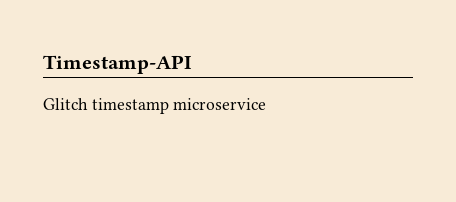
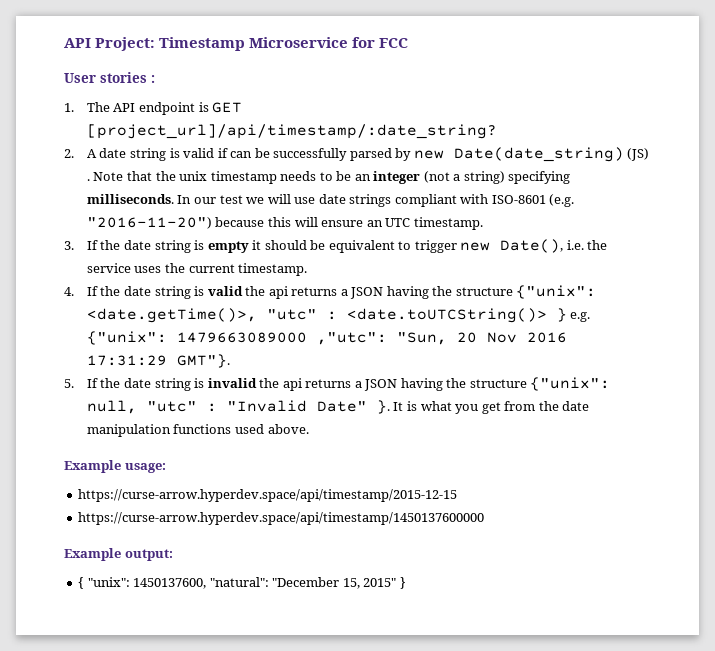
- Timestamp-API
- Glitch timestamp microservice
+ API Project: Timestamp Microservice for FCC
+ User stories :
+ 1. The API endpoint is GET [project_url]/api/timestamp/:date_string?
+ 2. A date string is valid if can be successfully parsed by new Date(date_string) (JS) . Note that the unix timestamp needs to be an integer (not a string) specifying milliseconds. In our test we will use date strings compliant with ISO-8601 (e.g. "2016-11-20") because this will ensure an UTC timestamp.
+ 3. If the date string is empty it should be equivalent to trigger new Date(), i.e. the service uses the current timestamp.
+ 4. If the date string is valid the api returns a JSON having the structure {"unix": <date.getTime()>, "utc" : <date.toUTCString()> } e.g. {"unix": 1479663089000 ,"utc": "Sun, 20 Nov 2016 17:31:29 GMT"}.
+ 5. If the date string is invalid the api returns a JSON having the structure {"unix": null, "utc" : "Invalid Date" }. It is what you get from the date manipulation functions used above.
+ Example usage:
+ https://curse-arrow.hyperdev.space/api/timestamp/2015-12-15
+ https://curse-arrow.hyperdev.space/api/timestamp/1450137600000
+ Example output:
+ { "unix": 1450137600, "natural": "December 15, 2015" }

